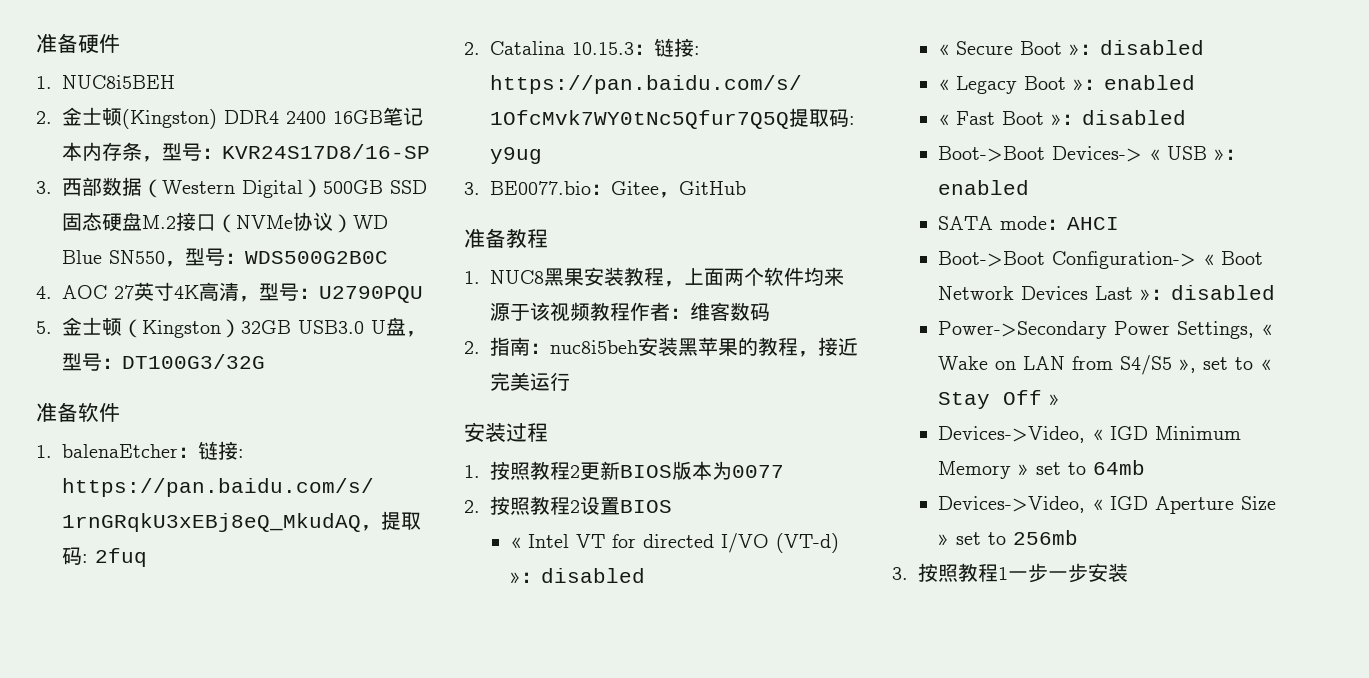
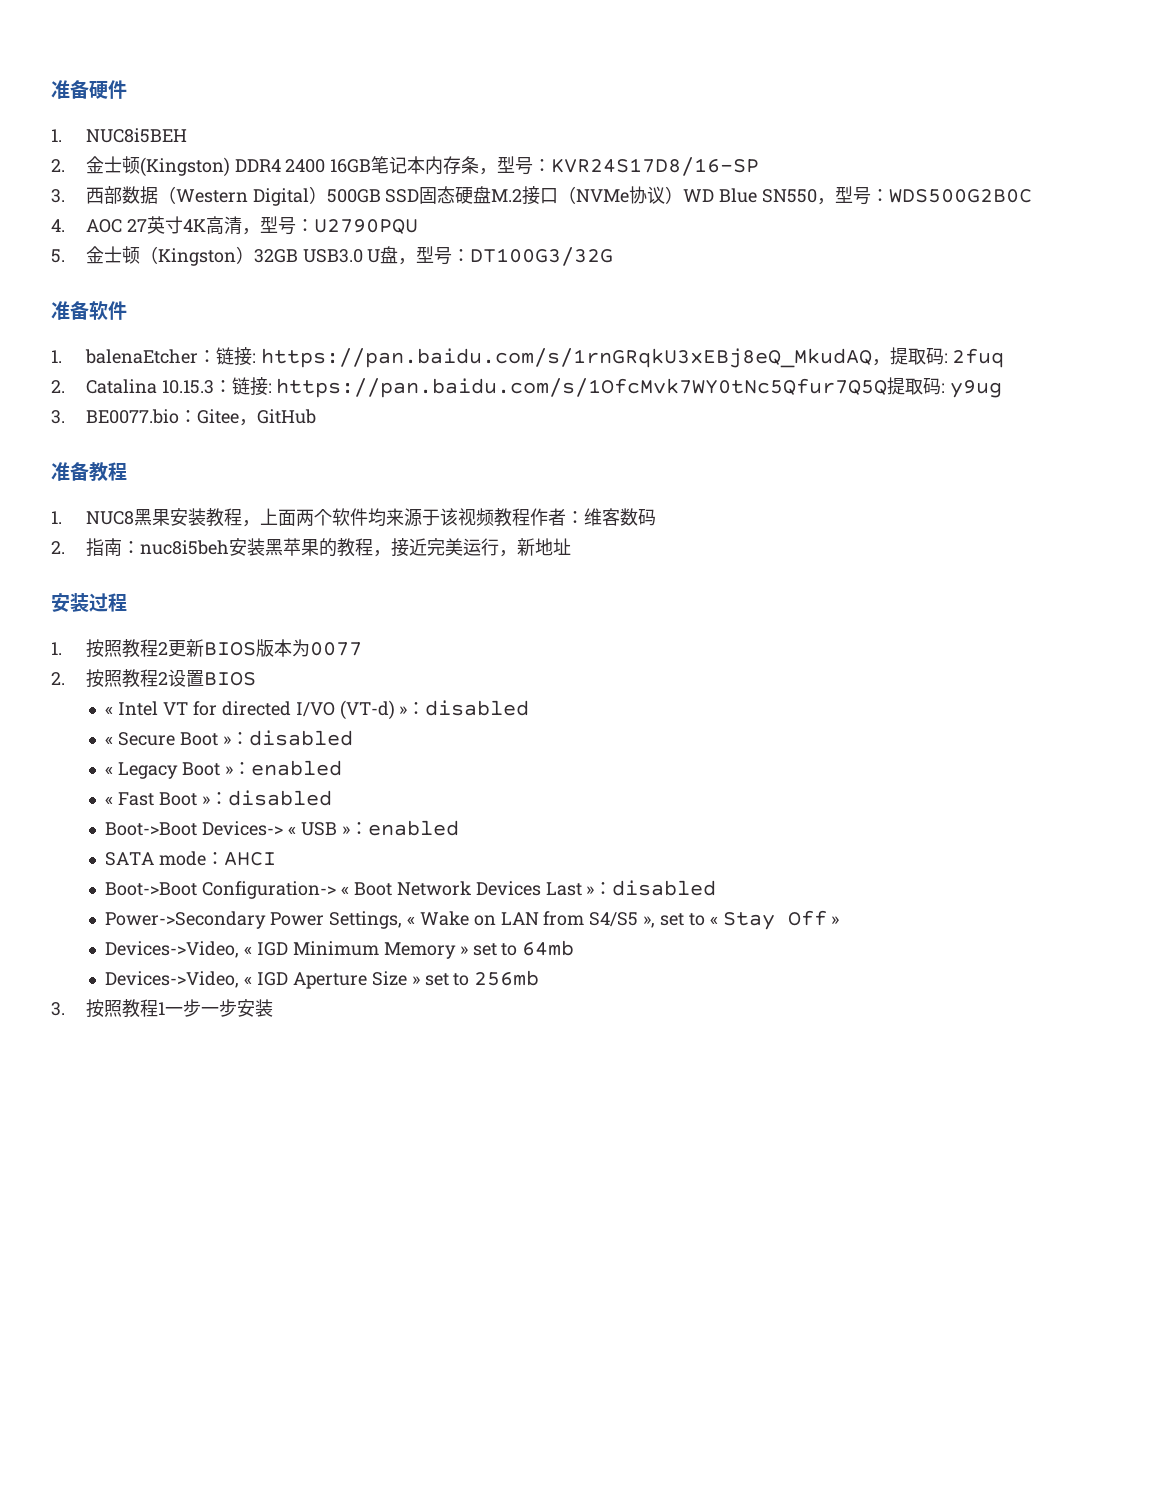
- 2.指南：nuc8i5beh安装黑苹果的教程，接近完美运行
+ 2.指南：nuc8i5beh安装黑苹果的教程，接近完美运行，新地址

